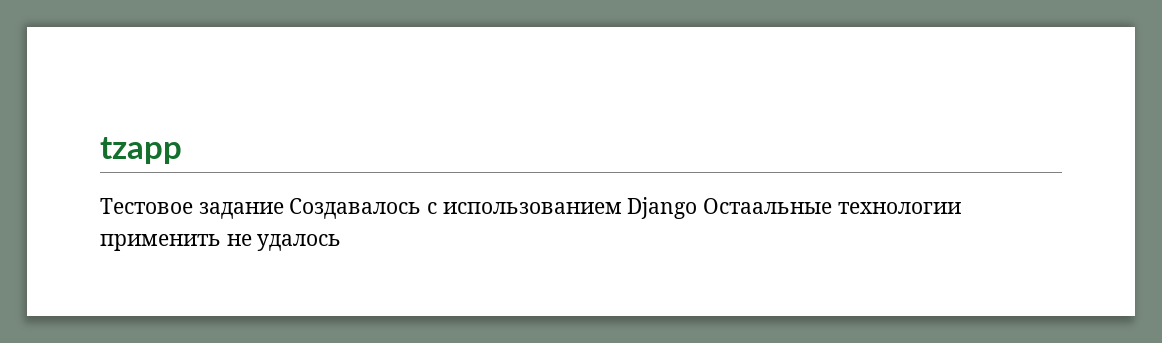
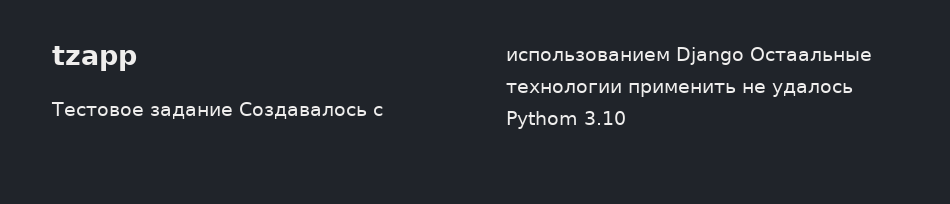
- Тестовое задание Создавалось с использованием Django Остаальные технологии применить не удалось
+ Тестовое задание Создавалось с использованием Django Остаальные технологии применить не удалось Pythom 3.10

